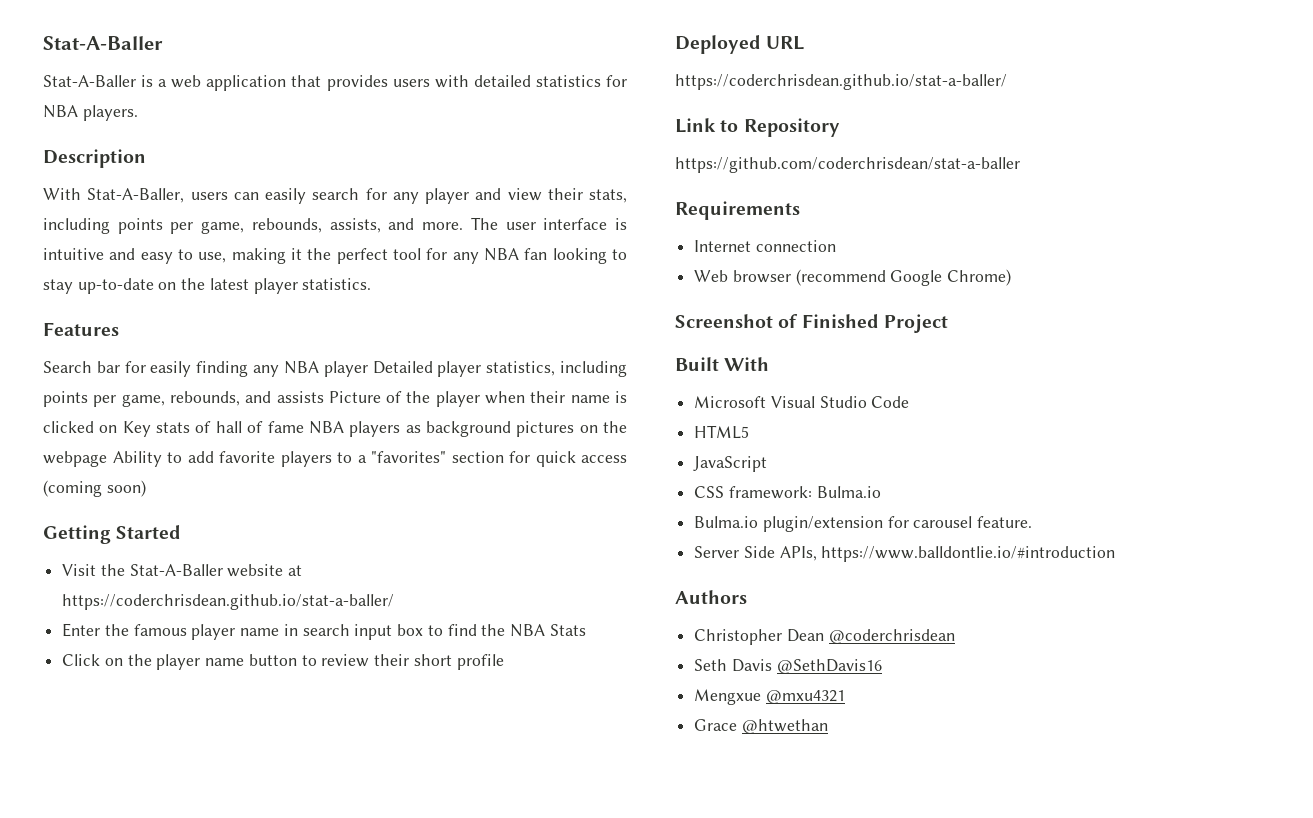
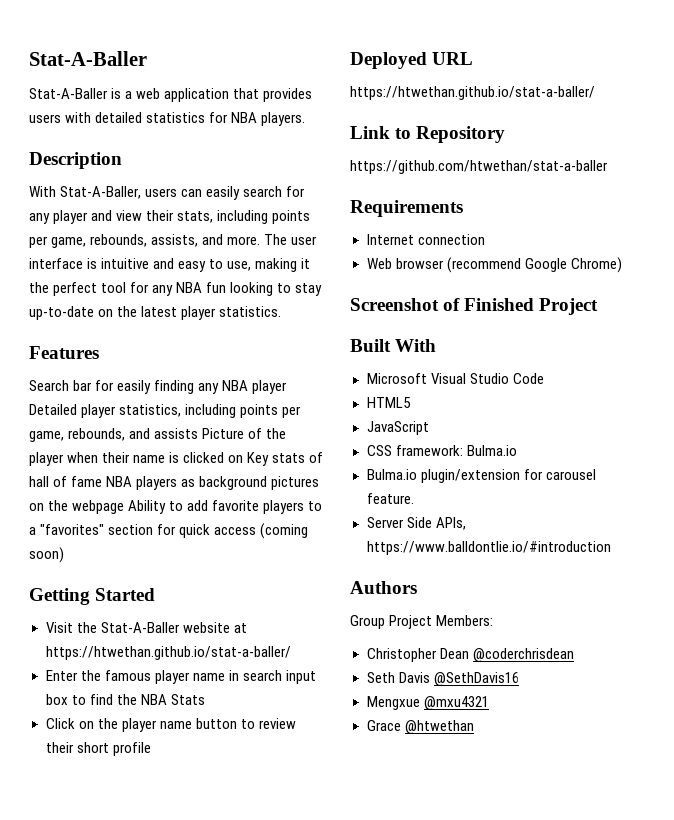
- The user interface is intuitive and easy to use, making it the perfect tool for any NBA fan looking to stay up-to-date on the latest player statistics.
+ The user interface is intuitive and easy to use, making it the perfect tool for any NBA fun looking to stay up-to-date on the latest player statistics.
- Visit the Stat-A-Baller website at https://coderchrisdean.github.io/stat-a-baller/
+ Visit the Stat-A-Baller website at https://htwethan.github.io/stat-a-baller/
  Deployed URL
- https://coderchrisdean.github.io/stat-a-baller/
+ https://htwethan.github.io/stat-a-baller/
- https://github.com/coderchrisdean/stat-a-baller
+ https://github.com/htwethan/stat-a-baller
+ Group Project Members:

